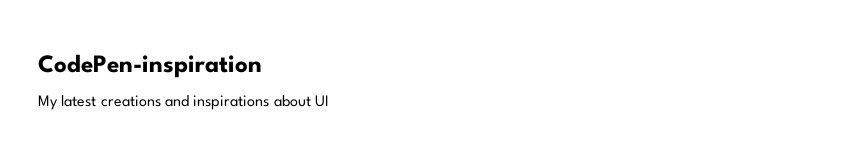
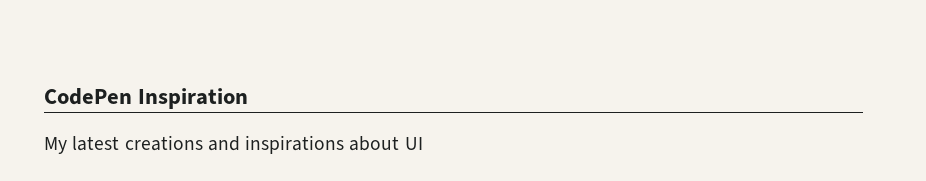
- CodePen-inspiration
+ CodePen Inspiration

